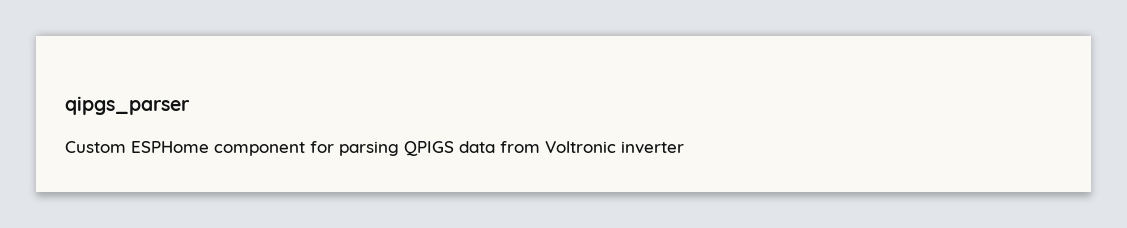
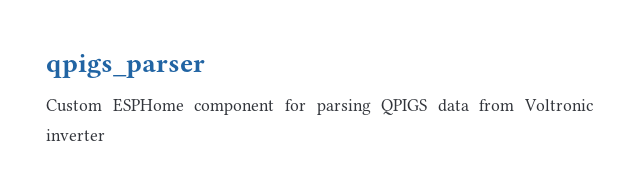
- qipgs_parser
+ qpigs_parser

